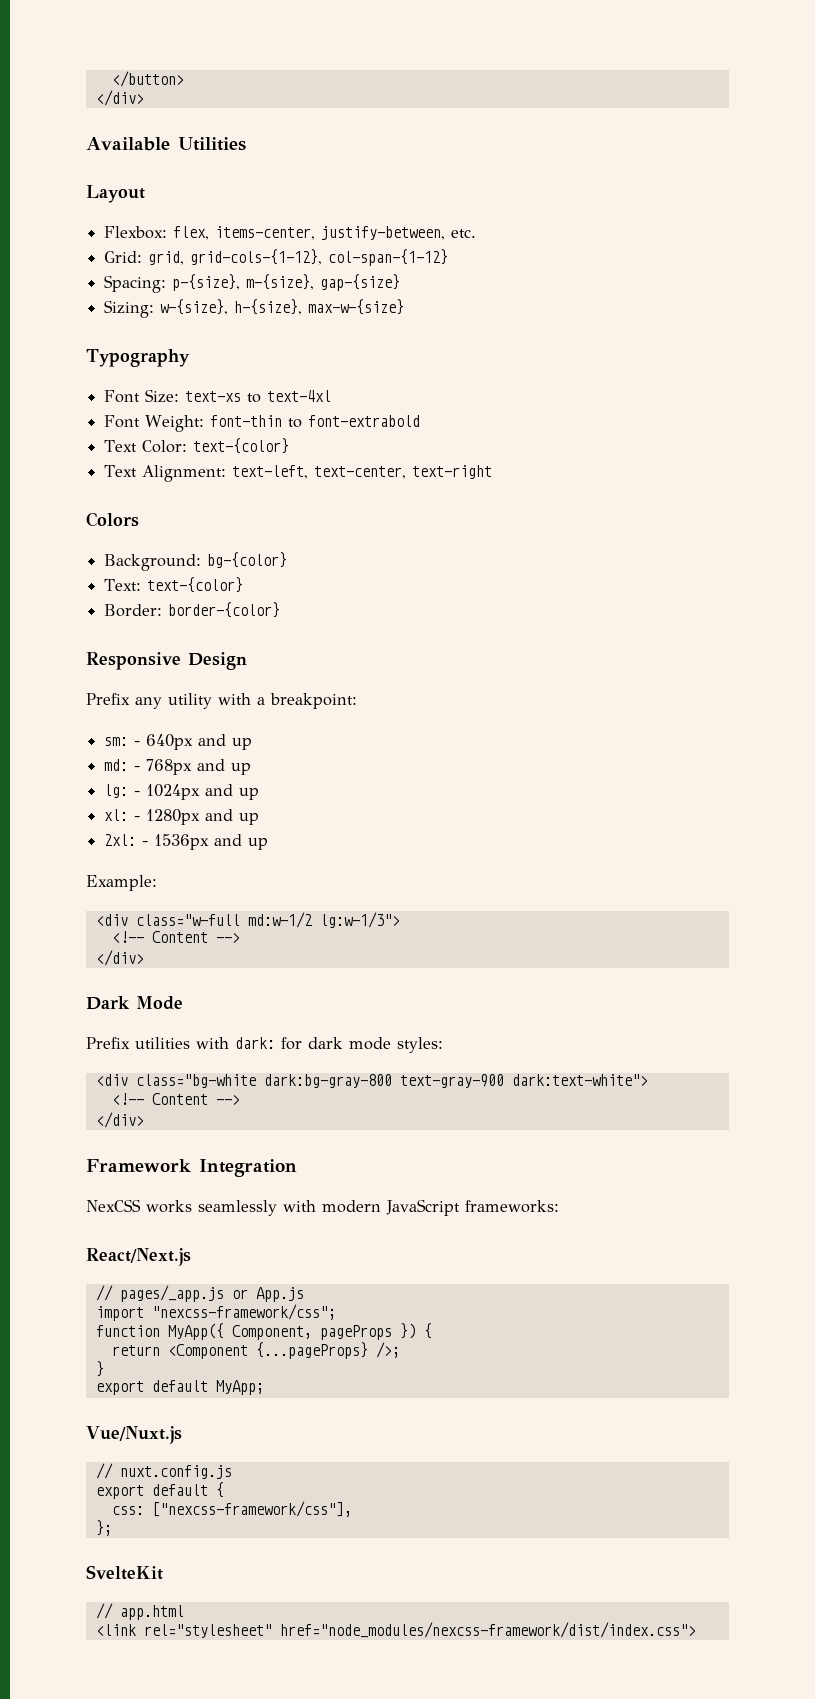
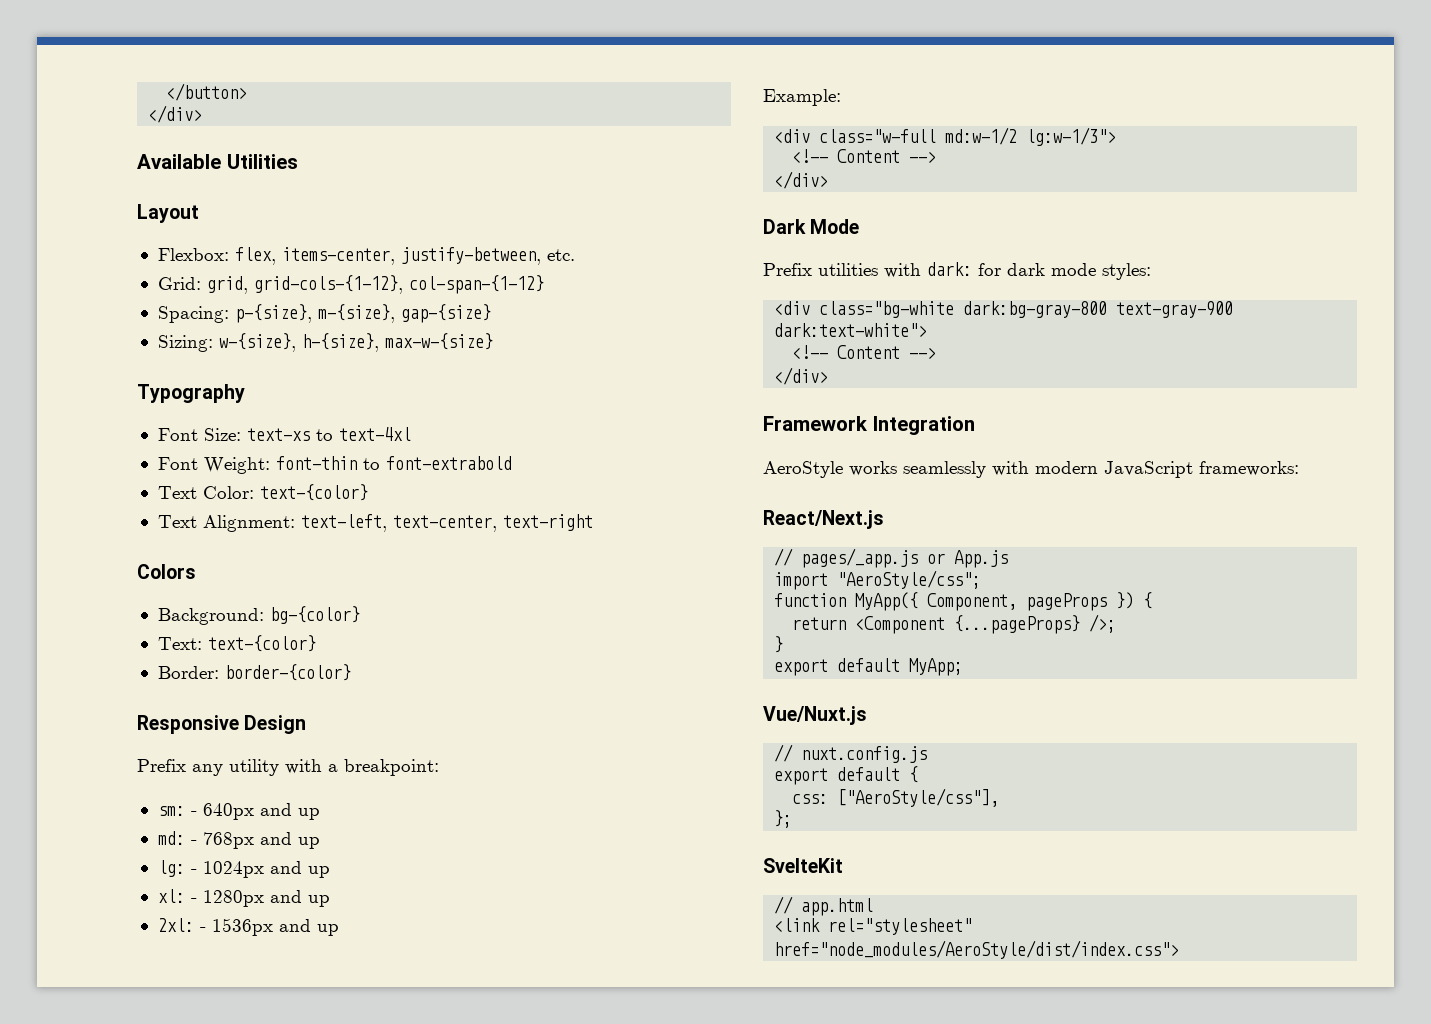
- NexCSS works seamlessly with modern JavaScript frameworks:
+ AeroStyle works seamlessly with modern JavaScript frameworks:
- import "nexcss-framework/css";
+ import "AeroStyle/css";
- css: ["nexcss-framework/css"],
+ css: ["AeroStyle/css"],
- <link rel="stylesheet" href="node_modules/nexcss-framework/dist/index.css">
+ <link rel="stylesheet" href="node_modules/AeroStyle/dist/index.css">

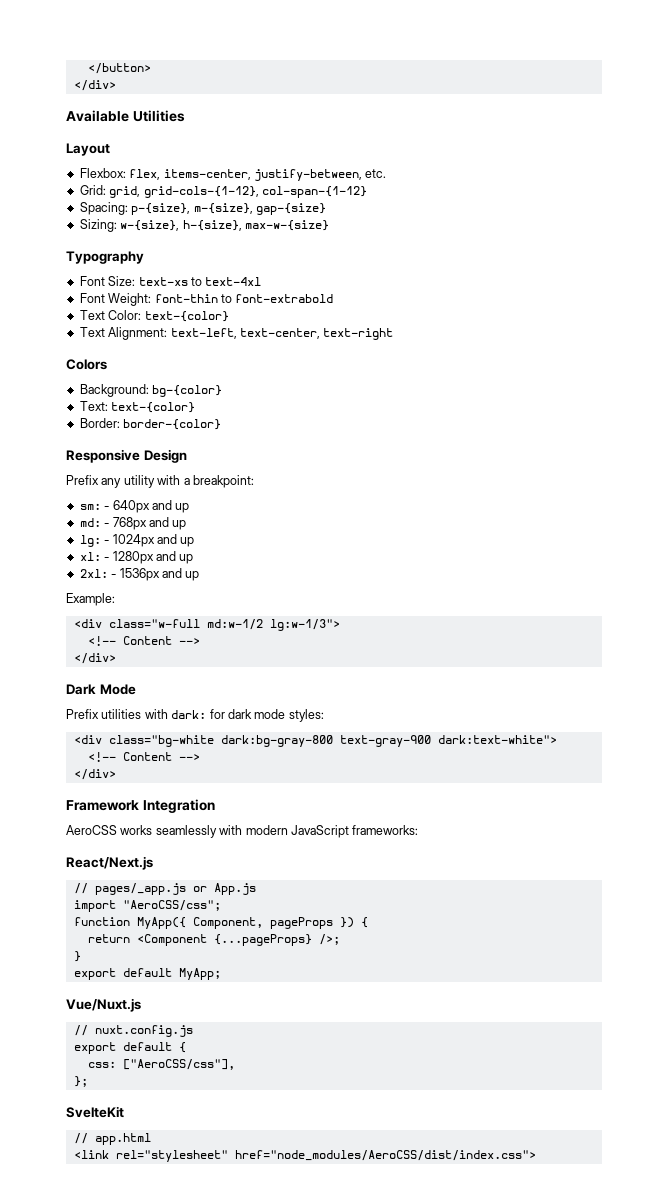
- AeroStyle works seamlessly with modern JavaScript frameworks:
+ AeroCSS works seamlessly with modern JavaScript frameworks:
- import "AeroStyle/css";
+ import "AeroCSS/css";
- css: ["AeroStyle/css"],
+ css: ["AeroCSS/css"],
- <link rel="stylesheet" href="node_modules/AeroStyle/dist/index.css">
+ <link rel="stylesheet" href="node_modules/AeroCSS/dist/index.css">

